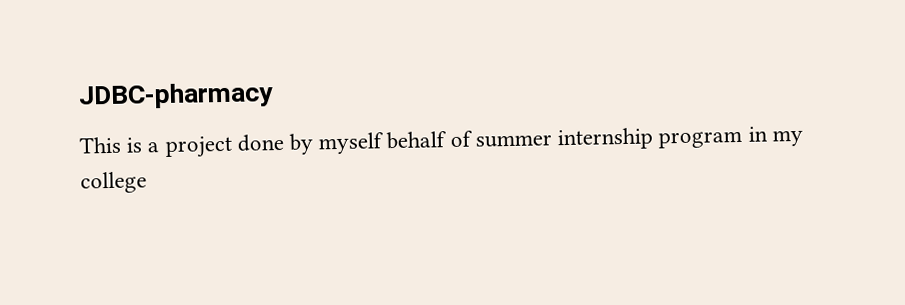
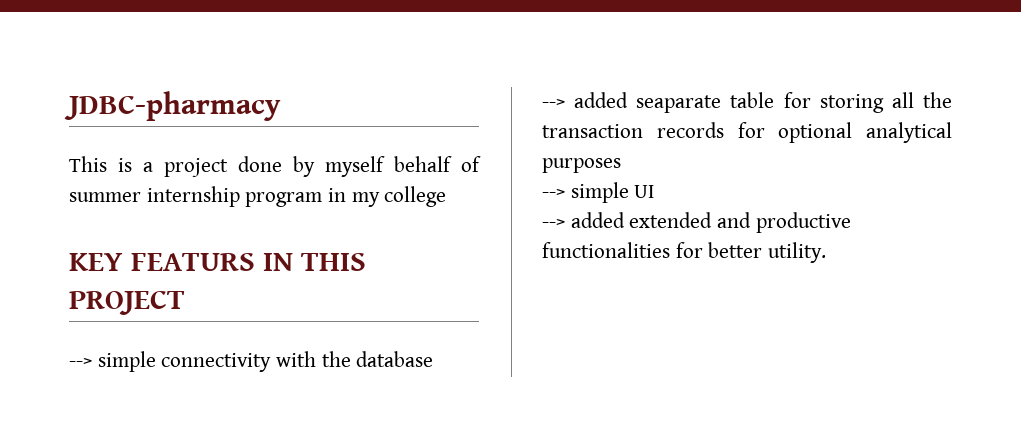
+ KEY FEATURS IN THIS PROJECT
+ --> simple connectivity with the database
+ --> added seaparate table for storing all the transaction records for optional analytical purposes
+ --> simple UI
+ --> added extended and productive functionalities for better utility.

